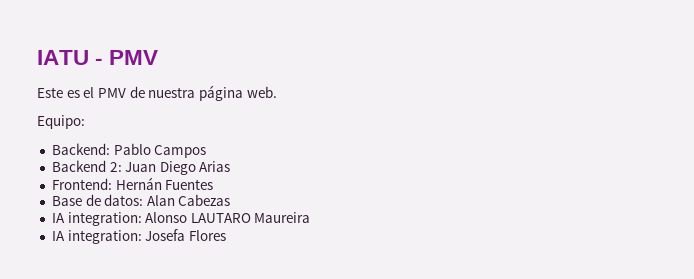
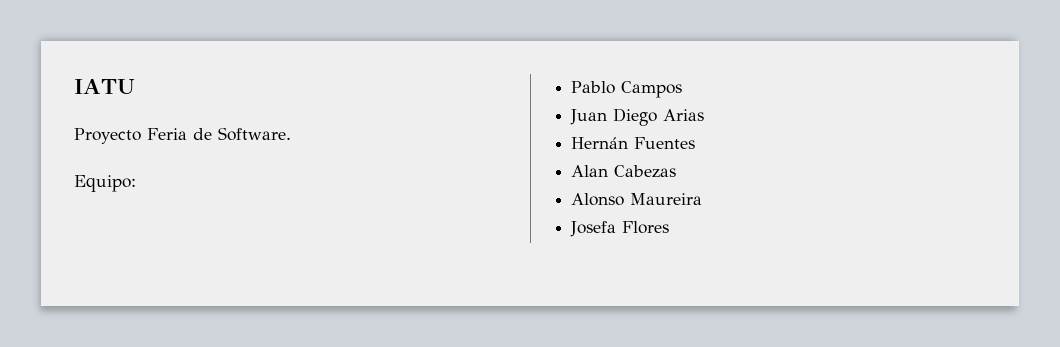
- IATU - PMV
- Este es el PMV de nuestra página web.
+ IATU
+ Proyecto Feria de Software.
- Backend: Pablo Campos
+ Pablo Campos
- Backend 2: Juan Diego Arias
+ Juan Diego Arias
- Frontend: Hernán Fuentes
+ Hernán Fuentes
- Base de datos: Alan Cabezas
+ Alan Cabezas
- IA integration: Alonso LAUTARO Maureira
+ Alonso Maureira
- IA integration: Josefa Flores
+ Josefa Flores

